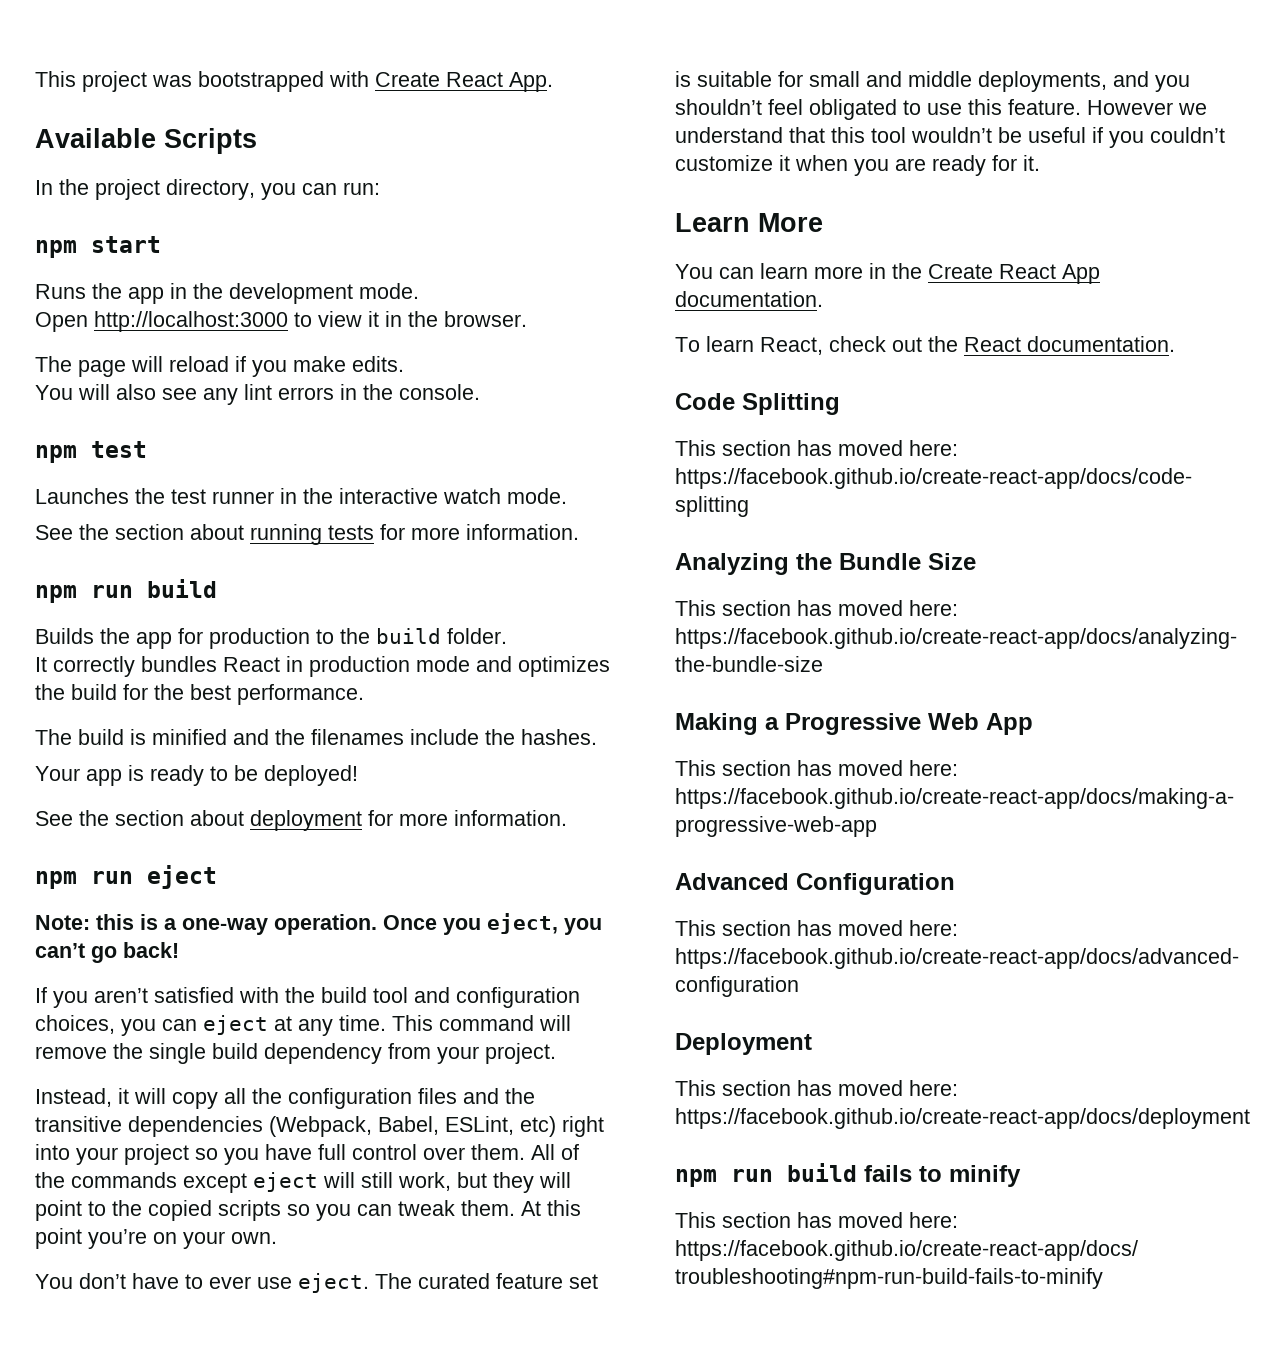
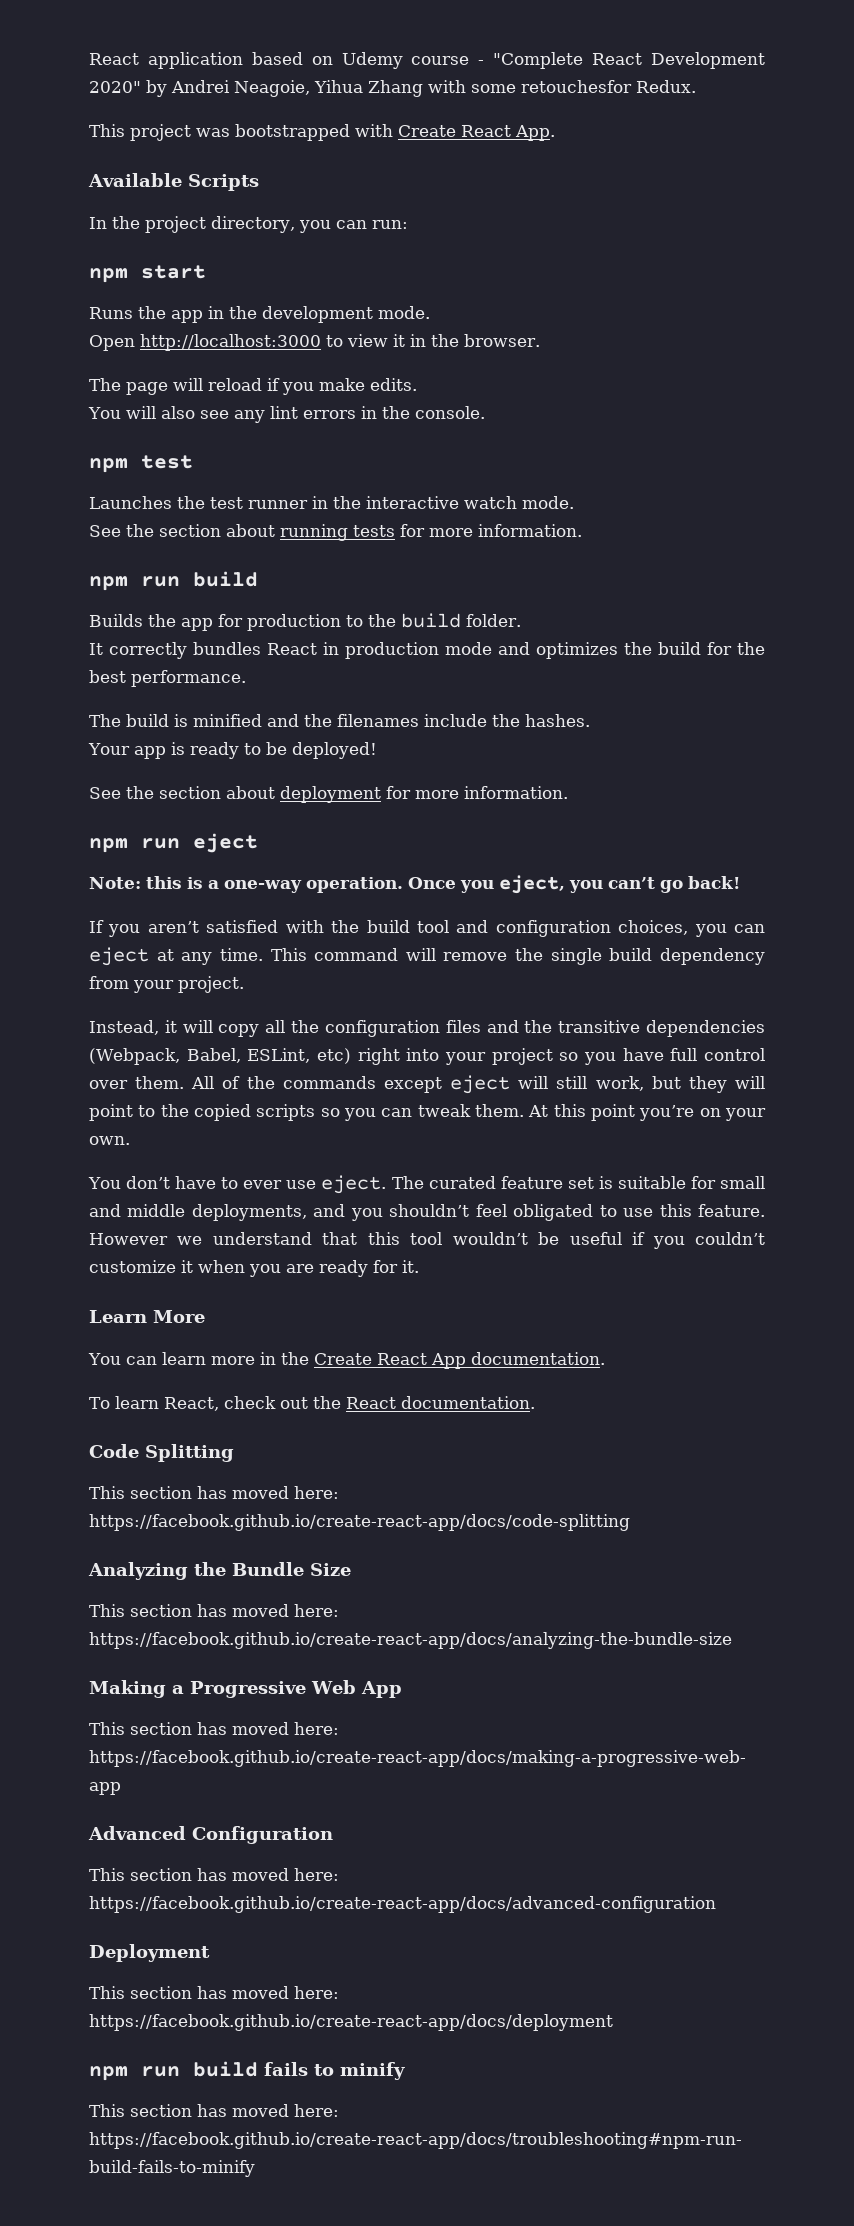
+ React application based on Udemy course - "Complete React Development 2020" by Andrei Neagoie, Yihua Zhang with some retouchesfor Redux.

